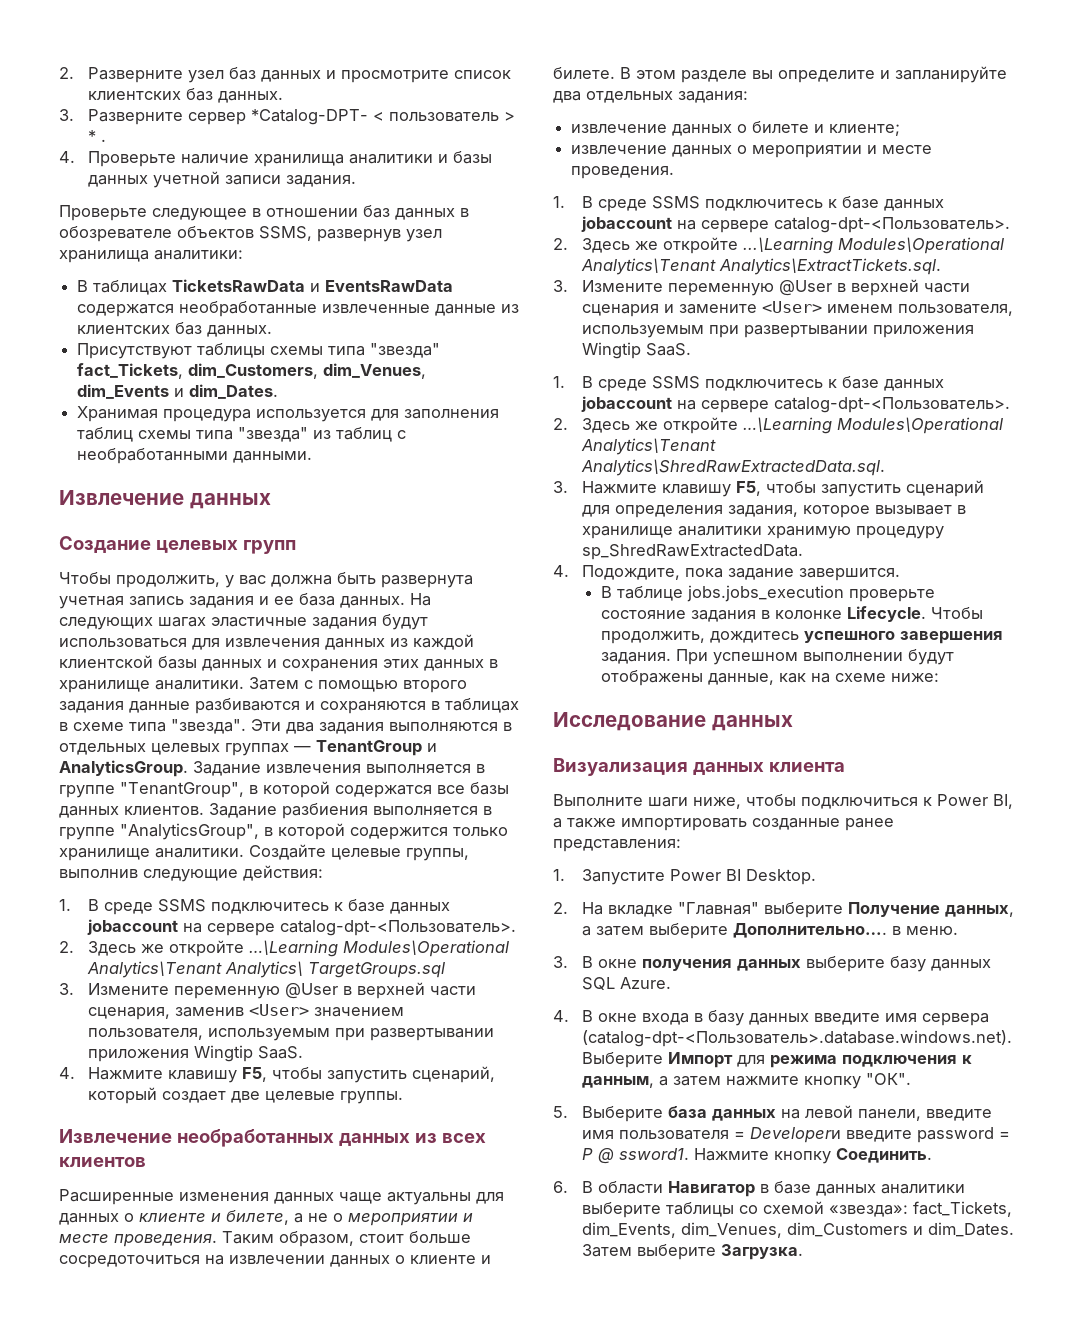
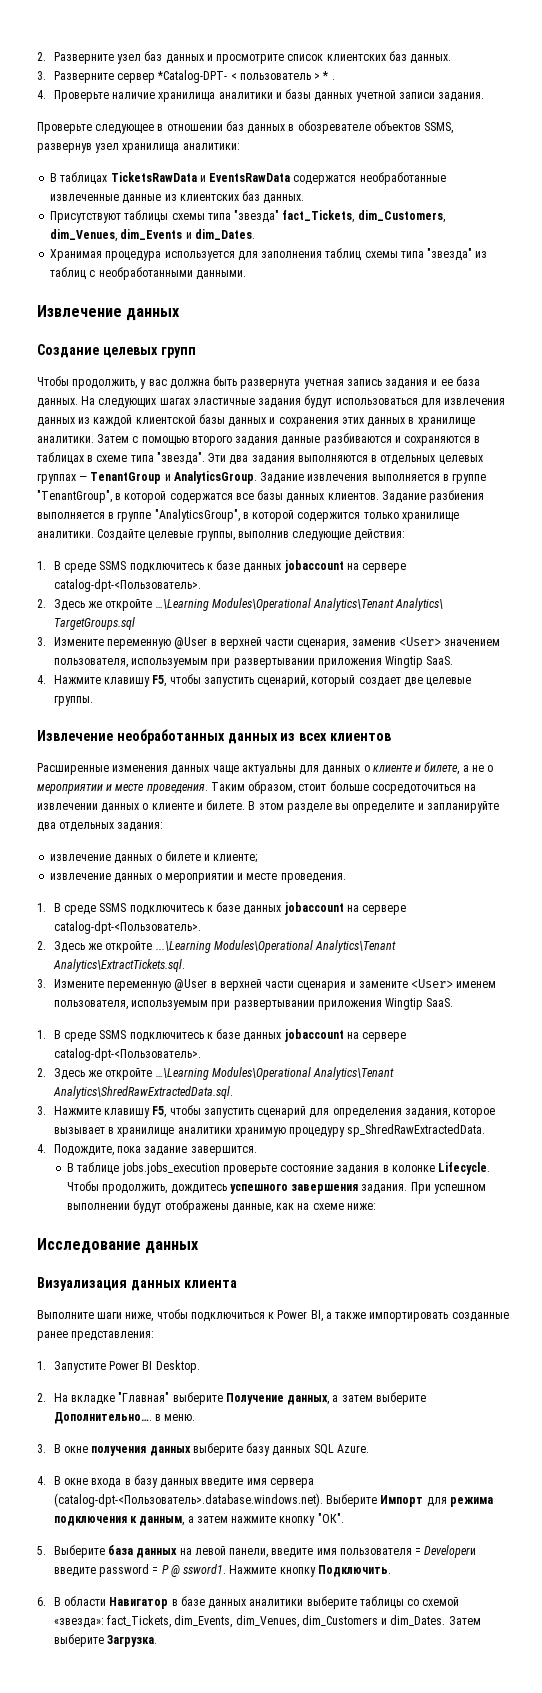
- Нажмите кнопку Соединить.
+ Нажмите кнопку Подключить.

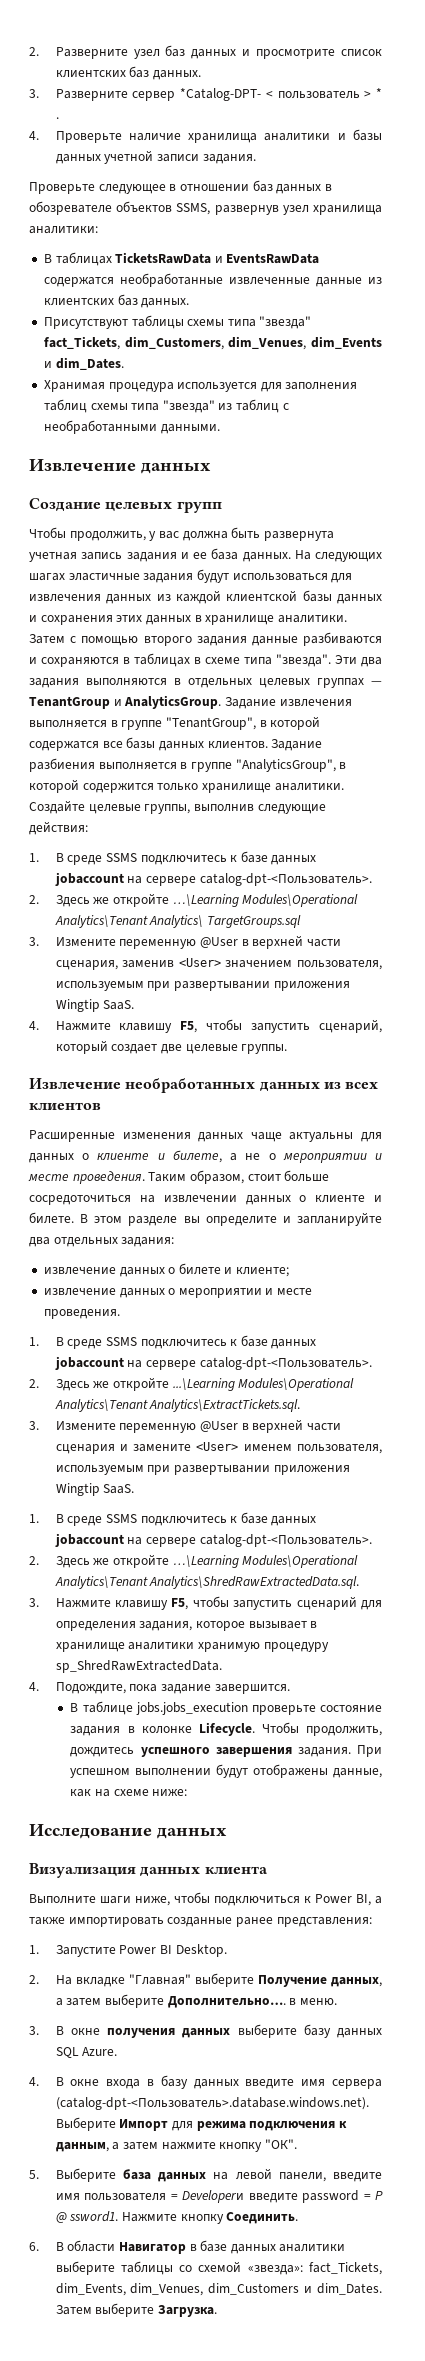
- Нажмите кнопку Подключить.
+ Нажмите кнопку Соединить.

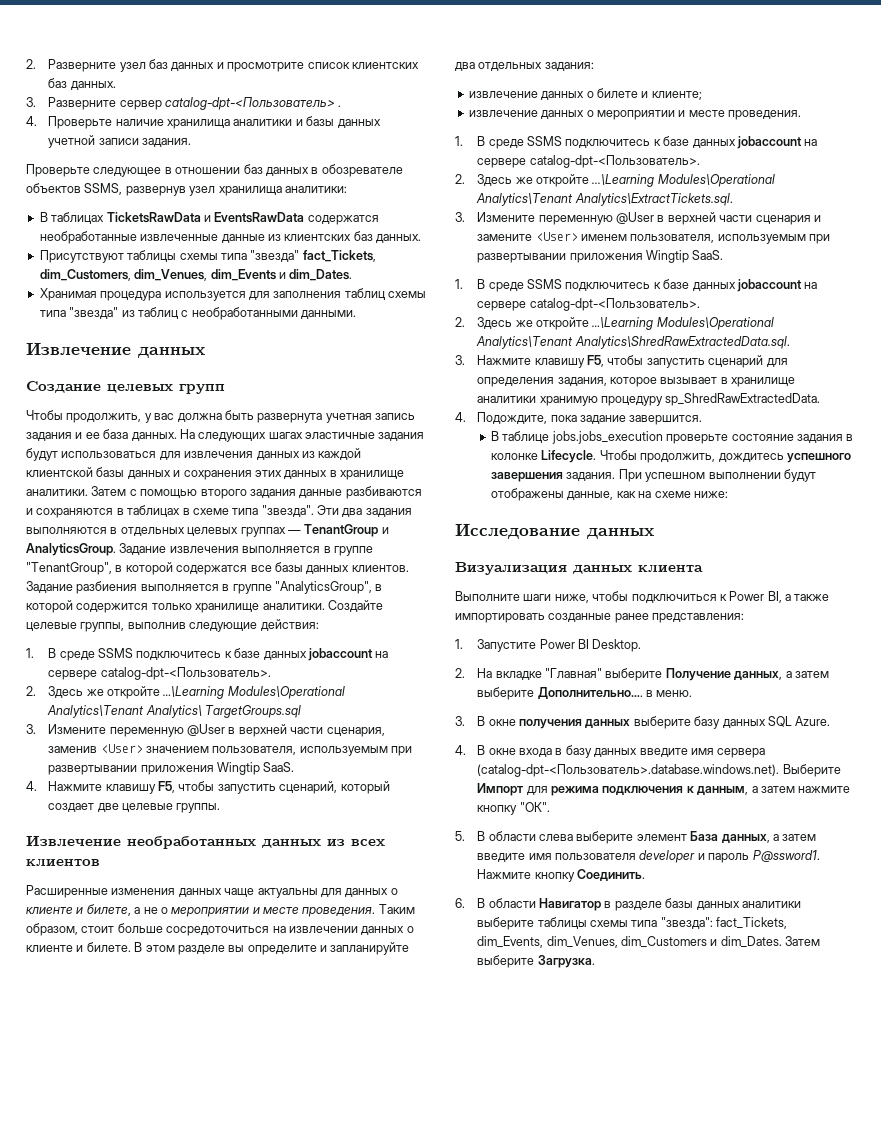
- 3. Разверните сервер *Catalog-DPT- < пользователь > * .
+ 3. Разверните сервер catalog-dpt-<Пользователь> .
- 5. Выберите база данных на левой панели, введите имя пользователя = Developerи введите password = P @ ssword1.
+ 5. В области слева выберите элемент База данных, а затем введите имя пользователя developer и пароль P@ssword1.
- 6. В области Навигатор в базе данных аналитики выберите таблицы со схемой «звезда»: fact_Tickets, dim_Events, dim_Venues, dim_Customers и dim_Dates.
+ 6. В области Навигатор в разделе базы данных аналитики выберите таблицы схемы типа "звезда": fact_Tickets, dim_Events, dim_Venues, dim_Customers и dim_Dates.

